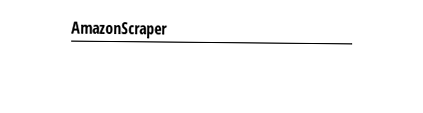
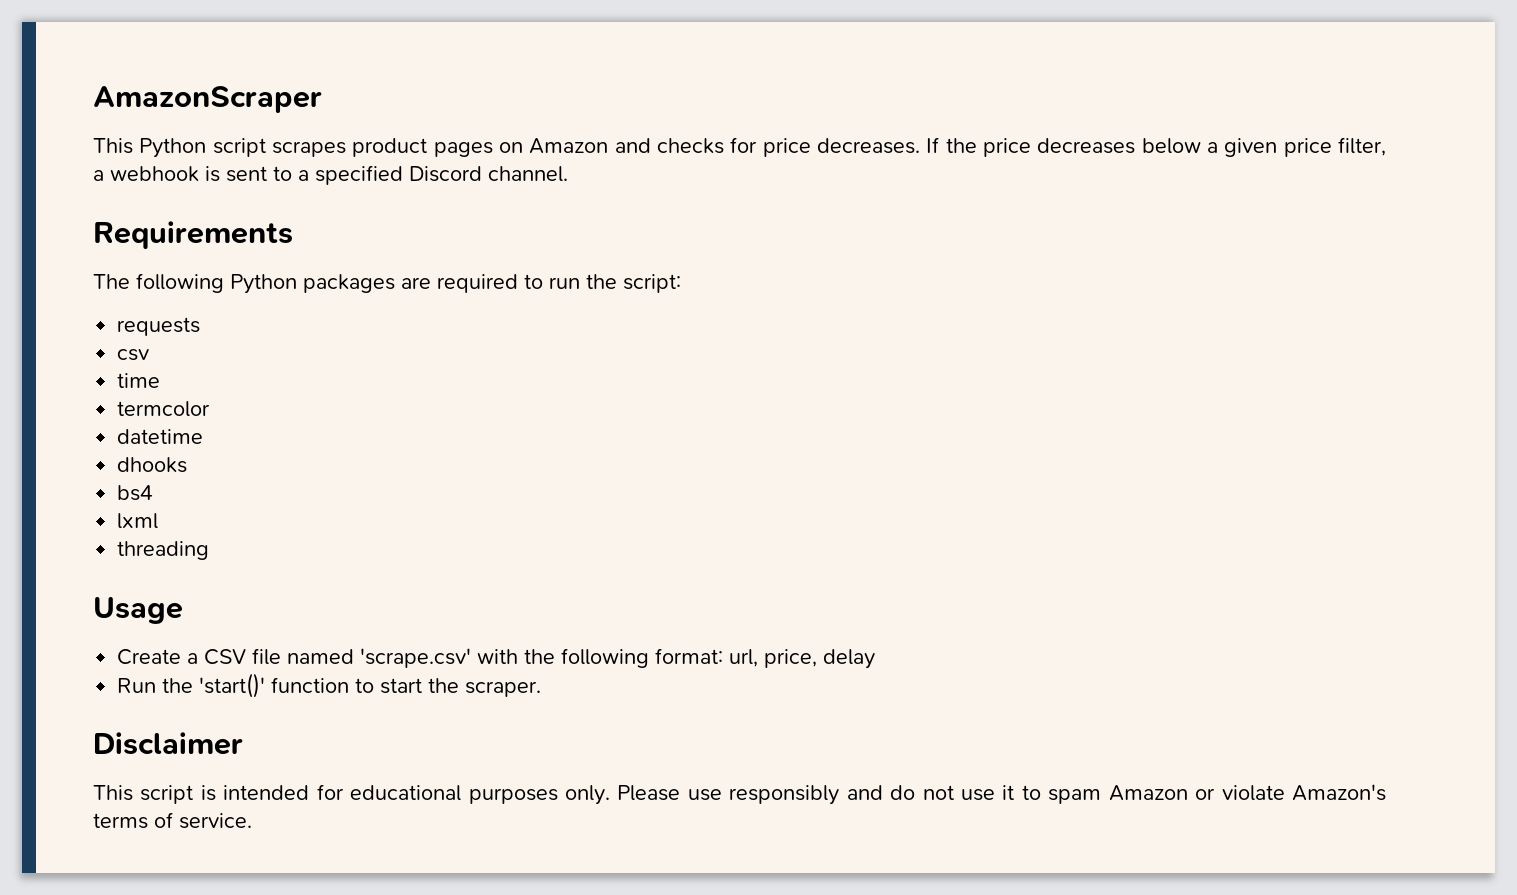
+ This Python script scrapes product pages on Amazon and checks for price decreases. If the price decreases below a given price filter, a webhook is sent to a specified Discord channel.
+ Requirements
+ The following Python packages are required to run the script:
+ requests
+ csv
+ time
+ termcolor
+ datetime
+ dhooks
+ bs4
+ lxml
+ threading
+ Usage
+ Create a CSV file named 'scrape.csv' with the following format: url, price, delay
+ Run the 'start()' function to start the scraper.
+ Disclaimer
+ This script is intended for educational purposes only. Please use responsibly and do not use it to spam Amazon or violate Amazon's terms of service.

